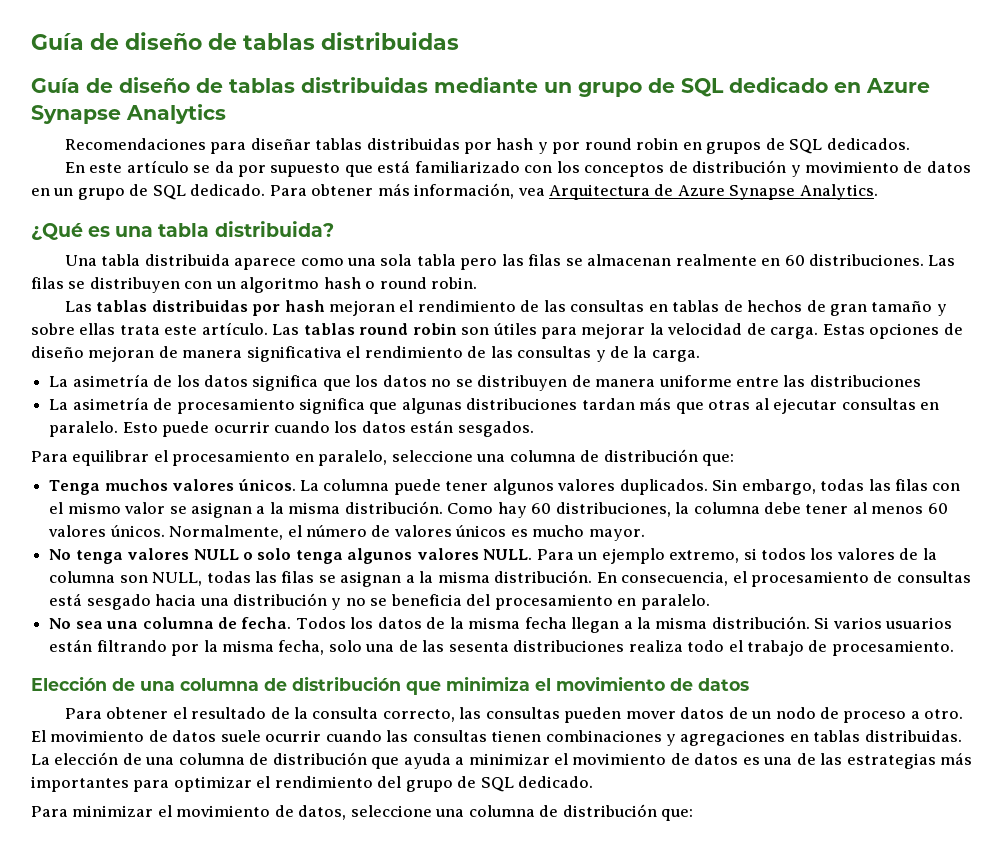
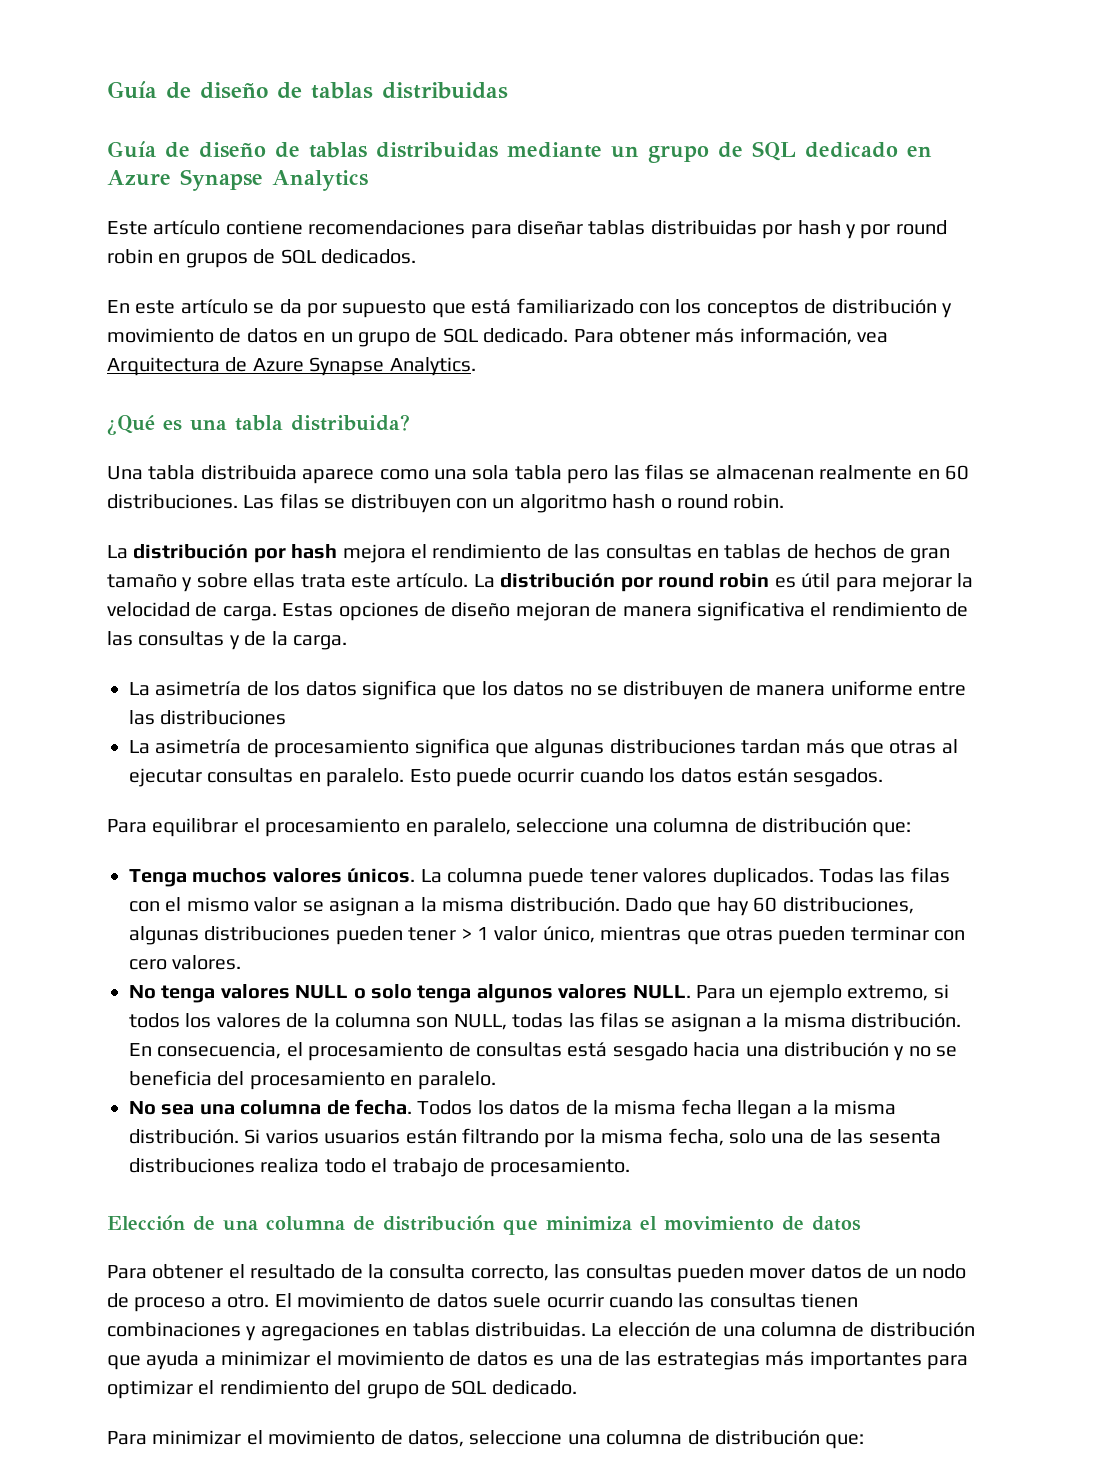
- Recomendaciones para diseñar tablas distribuidas por hash y por round robin en grupos de SQL dedicados.
+ Este artículo contiene recomendaciones para diseñar tablas distribuidas por hash y por round robin en grupos de SQL dedicados.
- Las tablas distribuidas por hash mejoran el rendimiento de las consultas en tablas de hechos de gran tamaño y sobre ellas trata este artículo.
+ La distribución por hash mejora el rendimiento de las consultas en tablas de hechos de gran tamaño y sobre ellas trata este artículo.
- Las tablas round robin son útiles para mejorar la velocidad de carga.
+ La distribución por round robin es útil para mejorar la velocidad de carga.
- La columna puede tener algunos valores duplicados.
+ La columna puede tener valores duplicados.
- Sin embargo, todas las filas con el mismo valor se asignan a la misma distribución.
+ Todas las filas con el mismo valor se asignan a la misma distribución.
- Como hay 60 distribuciones, la columna debe tener al menos 60 valores únicos. Normalmente, el número de valores únicos es mucho mayor.
+ Dado que hay 60 distribuciones, algunas distribuciones pueden tener > 1 valor único, mientras que otras pueden terminar con cero valores.

